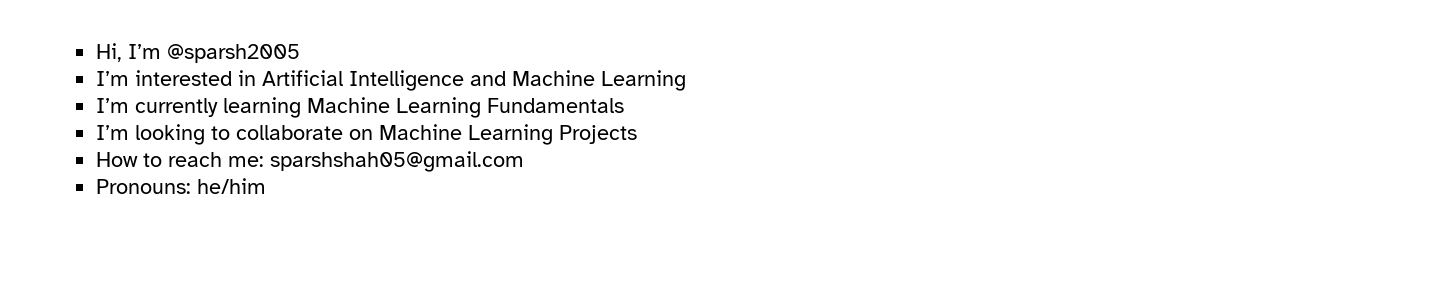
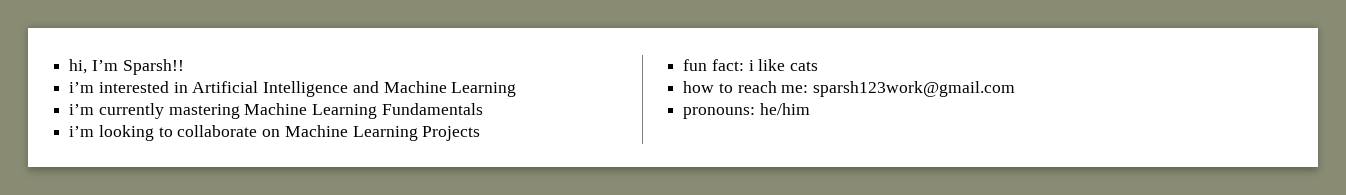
- Hi, I’m @sparsh2005
- I’m interested in Artificial Intelligence and Machine Learning
+ hi, I’m Sparsh!!
+ i’m interested in Artificial Intelligence and Machine Learning
- I’m currently learning Machine Learning Fundamentals
+ i’m currently mastering Machine Learning Fundamentals
- I’m looking to collaborate on Machine Learning Projects
+ i’m looking to collaborate on Machine Learning Projects
- How to reach me: sparshshah05@gmail.com
- Pronouns: he/him
+ fun fact: i like cats
+ how to reach me: sparsh123work@gmail.com
+ pronouns: he/him

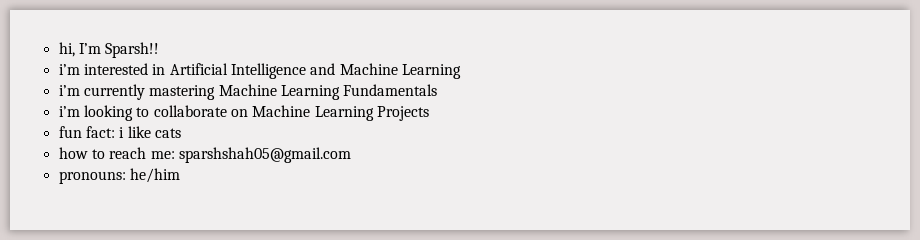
- how to reach me: sparsh123work@gmail.com
+ how to reach me: sparshshah05@gmail.com

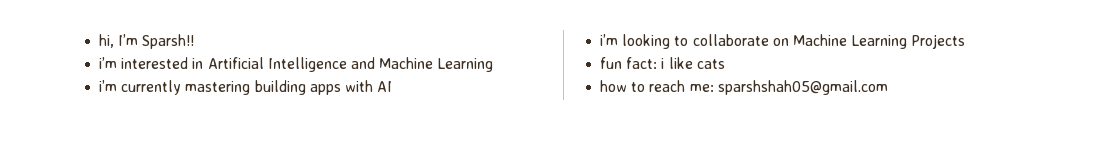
- i’m currently mastering Machine Learning Fundamentals
+ i’m currently mastering building apps with AI
- pronouns: he/him

